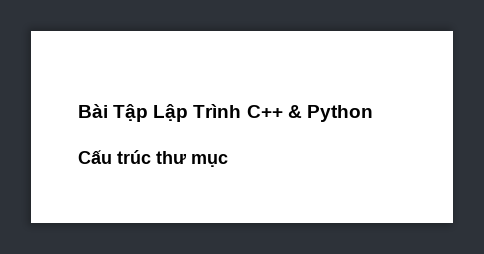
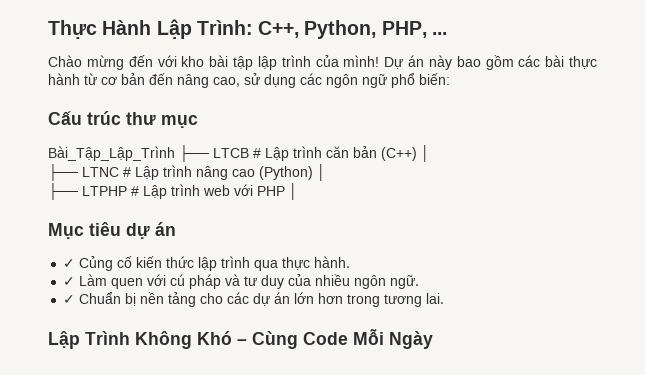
- Bài Tập Lập Trình C++ & Python
+ Thực Hành Lập Trình: C++, Python, PHP, ...
+ Chào mừng đến với kho bài tập lập trình của mình! Dự án này bao gồm các bài thực hành từ cơ bản đến nâng cao, sử dụng các ngôn ngữ phổ biến:
  Cấu trúc thư mục
+ Bài_Tập_Lập_Trình ├── LTCB # Lập trình căn bản (C++) │
+ ├── LTNC # Lập trình nâng cao (Python) │
+ ├── LTPHP # Lập trình web với PHP │
+ Mục tiêu dự án
+ ✓ Củng cố kiến thức lập trình qua thực hành.
+ ✓ Làm quen với cú pháp và tư duy của nhiều ngôn ngữ.
+ ✓ Chuẩn bị nền tảng cho các dự án lớn hơn trong tương lai.
+ Lập Trình Không Khó – Cùng Code Mỗi Ngày

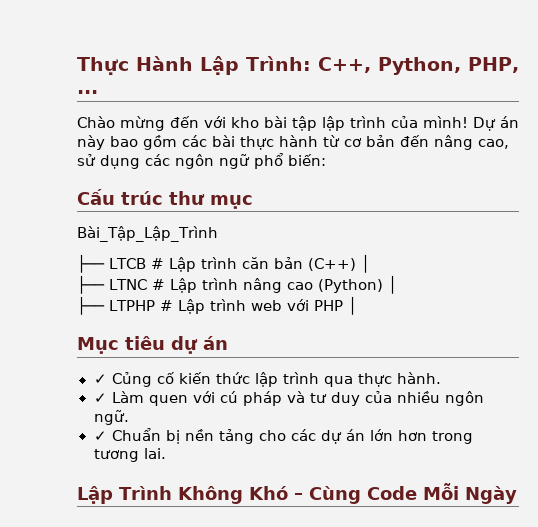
- Bài_Tập_Lập_Trình ├── LTCB # Lập trình căn bản (C++) │
+ Bài_Tập_Lập_Trình
+ ├── LTCB # Lập trình căn bản (C++) │

